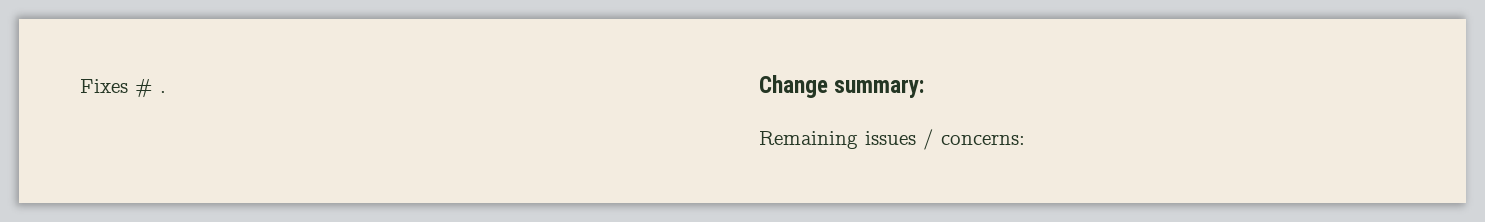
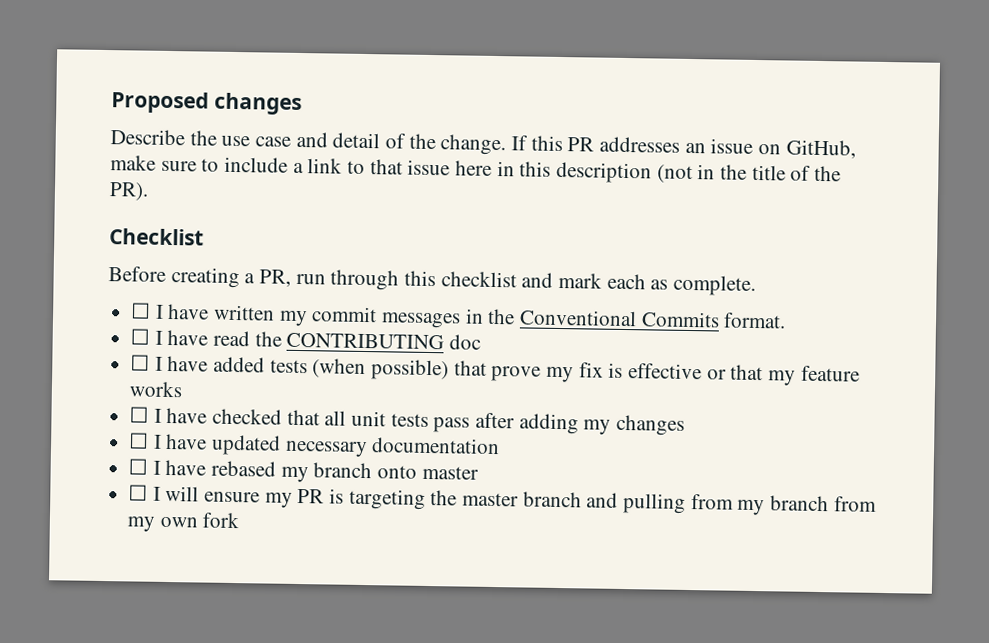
- Fixes # .
- Change summary:
- Remaining issues / concerns:
+ Proposed changes
+ Describe the use case and detail of the change. If this PR addresses an issue on GitHub, make sure to include a link to that issue here in this description (not in the title of the PR).
+ Checklist
+ Before creating a PR, run through this checklist and mark each as complete.
+ ☐ I have written my commit messages in the Conventional Commits format.
+ ☐ I have read the CONTRIBUTING doc
+ ☐ I have added tests (when possible) that prove my fix is effective or that my feature works
+ ☐ I have checked that all unit tests pass after adding my changes
+ ☐ I have updated necessary documentation
+ ☐ I have rebased my branch onto master
+ ☐ I will ensure my PR is targeting the master branch and pulling from my branch from my own fork

